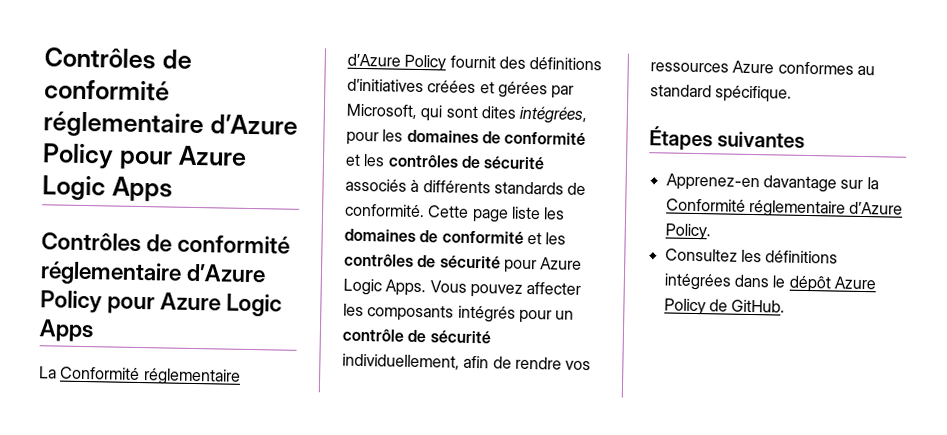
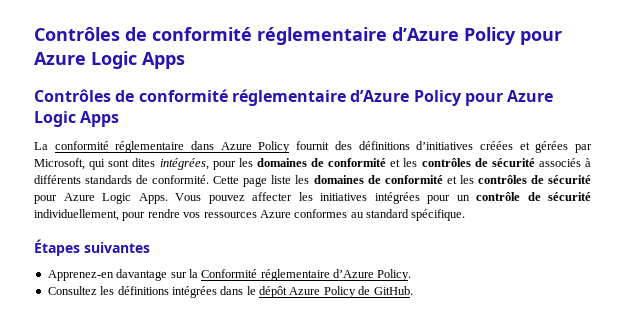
- La Conformité réglementaire d’Azure Policy fournit des définitions d’initiatives créées et gérées par Microsoft, qui sont dites intégrées, pour les domaines de conformité et les contrôles de sécurité associés à différents standards de conformité.
+ La conformité réglementaire dans Azure Policy fournit des définitions d’initiatives créées et gérées par Microsoft, qui sont dites intégrées, pour les domaines de conformité et les contrôles de sécurité associés à différents standards de conformité.
- Vous pouvez affecter les composants intégrés pour un contrôle de sécurité individuellement, afin de rendre vos ressources Azure conformes au standard spécifique.
+ Vous pouvez affecter les initiatives intégrées pour un contrôle de sécurité individuellement, pour rendre vos ressources Azure conformes au standard spécifique.

